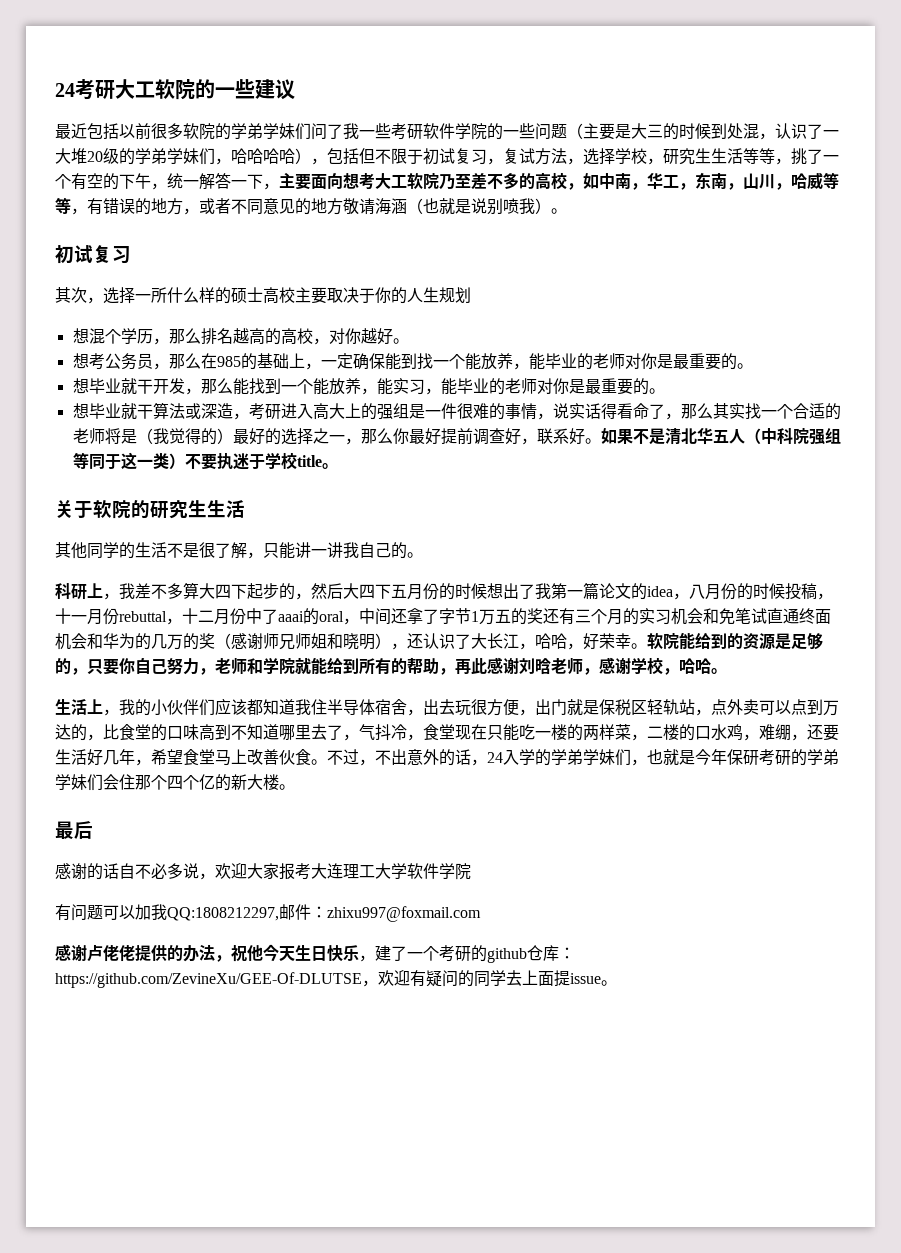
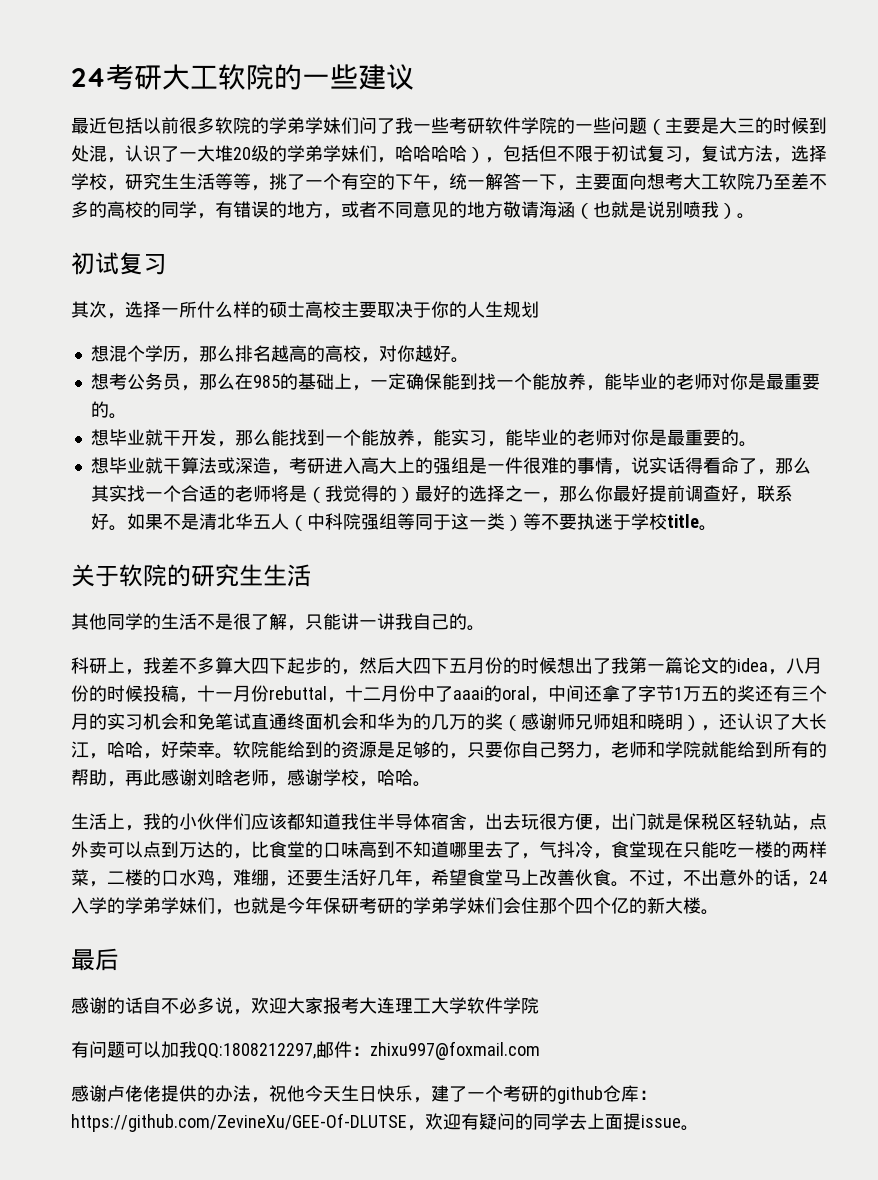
- 最近包括以前很多软院的学弟学妹们问了我一些考研软件学院的一些问题（主要是大三的时候到处混，认识了一大堆20级的学弟学妹们，哈哈哈哈），包括但不限于初试复习，复试方法，选择学校，研究生生活等等，挑了一个有空的下午，统一解答一下，主要面向想考大工软院乃至差不多的高校，如中南，华工，东南，山川，哈威等等，有错误的地方，或者不同意见的地方敬请海涵（也就是说别喷我）。
+ 最近包括以前很多软院的学弟学妹们问了我一些考研软件学院的一些问题（主要是大三的时候到处混，认识了一大堆20级的学弟学妹们，哈哈哈哈），包括但不限于初试复习，复试方法，选择学校，研究生生活等等，挑了一个有空的下午，统一解答一下，主要面向想考大工软院乃至差不多的高校的同学，有错误的地方，或者不同意见的地方敬请海涵（也就是说别喷我）。
- 如果不是清北华五人（中科院强组等同于这一类）不要执迷于学校title。
+ 如果不是清北华五人（中科院强组等同于这一类）等不要执迷于学校title。

